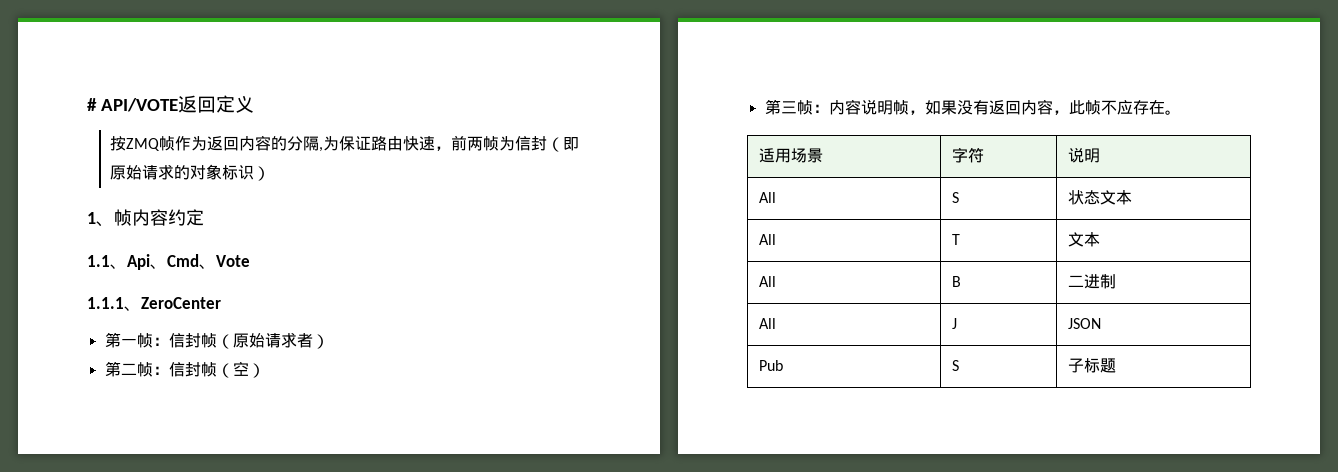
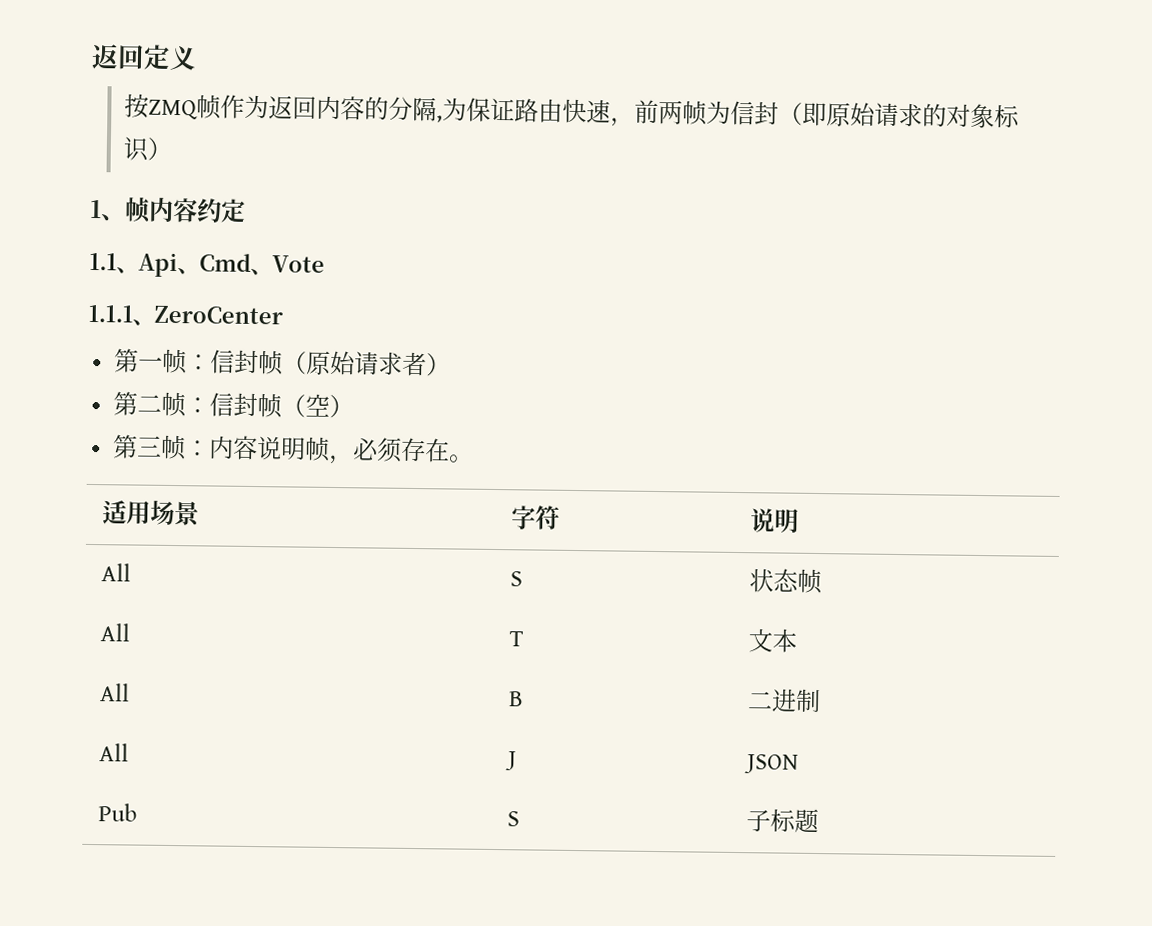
- # API/VOTE返回定义
+ 返回定义
- 第三帧：内容说明帧，如果没有返回内容，此帧不应存在。
+ 第三帧：内容说明帧，必须存在。
- All | S | 状态文本
+ All | S | 状态帧

